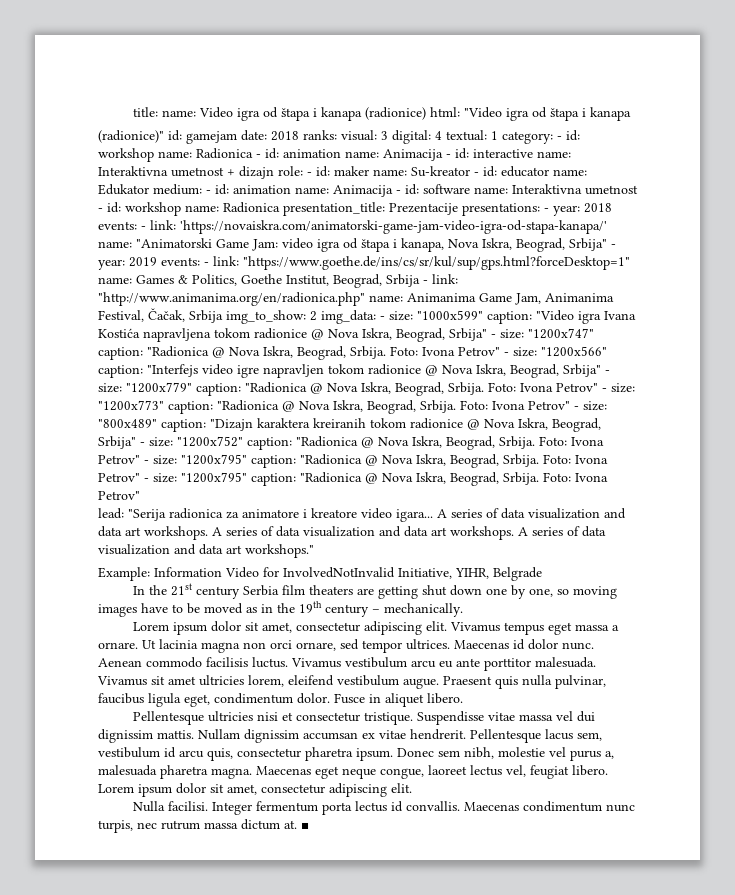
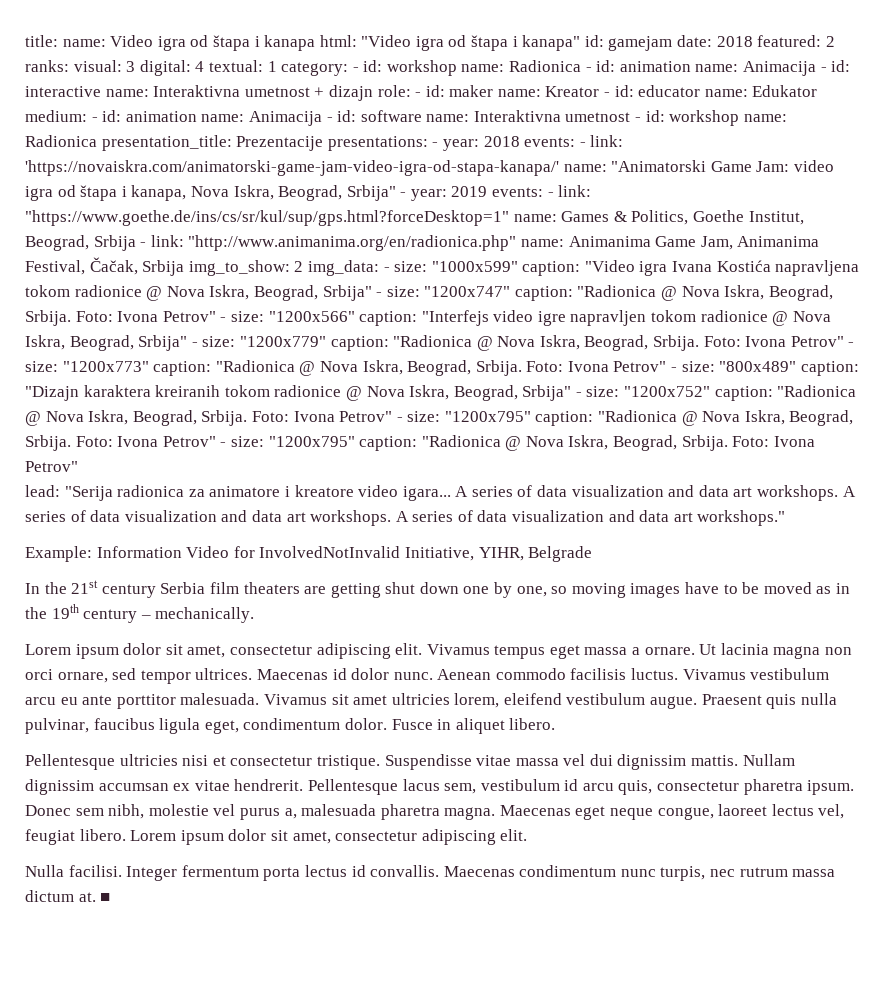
- Video igra od štapa i kanapa (radionice) html:
+ Video igra od štapa i kanapa html:
- "Video igra od štapa i kanapa
- (radionice)" id:
+ "Video igra od štapa i kanapa" id:
- 2018 ranks:
+ 2018 featured: 2 ranks:
- Su-kreator - id:
+ Kreator - id:

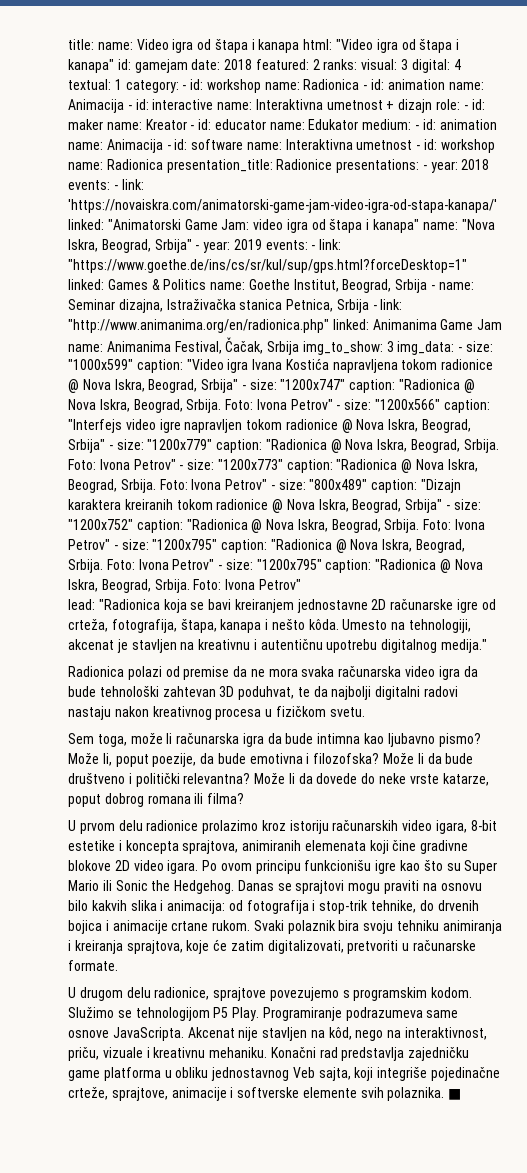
- Prezentacije presentations:
+ Radionice presentations:
- 'https://novaiskra.com/animatorski-game-jam-video-igra-od-stapa-kanapa/' name:
+ 'https://novaiskra.com/animatorski-game-jam-video-igra-od-stapa-kanapa/' linked:
- video igra od štapa i kanapa, Nova Iskra, Beograd, Srbija" - year:
+ video igra od štapa i kanapa" name: "Nova Iskra, Beograd, Srbija" - year:
- "https://www.goethe.de/ins/cs/sr/kul/sup/gps.html?forceDesktop=1" name:
+ "https://www.goethe.de/ins/cs/sr/kul/sup/gps.html?forceDesktop=1" linked:
- Games & Politics, Goethe Institut, Beograd, Srbija - link:
+ Games & Politics name: Goethe Institut, Beograd, Srbija - name: Seminar dizajna, Istraživačka stanica Petnica, Srbija - link:
- "http://www.animanima.org/en/radionica.php" name:
+ "http://www.animanima.org/en/radionica.php" linked:
- Animanima Game Jam, Animanima Festival, Čačak, Srbija img_to_show:
+ Animanima Game Jam name: Animanima Festival, Čačak, Srbija img_to_show:
- 2 img_data:
+ 3 img_data:
- lead: "Serija radionica za animatore i kreatore video igara... A series of data visualization and data art workshops. A series of data visualization and data art workshops. A series of data visualization and data art workshops."
- Example: Information Video for InvolvedNotInvalid Initiative, YIHR, Belgrade
- In the 21st century Serbia film theaters are getting shut down one by one, so moving images have to be moved as in the 19th century – mechanically.
- Lorem ipsum dolor sit amet, consectetur adipiscing elit. Vivamus tempus eget massa a ornare. Ut lacinia magna non orci ornare, sed tempor ultrices. Maecenas id dolor nunc. Aenean commodo facilisis luctus. Vivamus vestibulum arcu eu ante porttitor malesuada. Vivamus sit amet ultricies lorem, eleifend vestibulum augue. Praesent quis nulla pulvinar, faucibus ligula eget, condimentum dolor. Fusce in aliquet libero.
- Pellentesque ultricies nisi et consectetur tristique. Suspendisse vitae massa vel dui dignissim mattis. Nullam dignissim accumsan ex vitae hendrerit. Pellentesque lacus sem, vestibulum id arcu quis, consectetur pharetra ipsum. Donec sem nibh, molestie vel purus a, malesuada pharetra magna. Maecenas eget neque congue, laoreet lectus vel, feugiat libero. Lorem ipsum dolor sit amet, consectetur adipiscing elit.
- Nulla facilisi. Integer fermentum porta lectus id convallis. Maecenas condimentum nunc turpis, nec rutrum massa dictum at.
+ lead: "Radionica koja se bavi kreiranjem jednostavne 2D računarske igre od crteža, fotografija, štapa, kanapa i nešto kôda. Umesto na tehnologiji, akcenat je stavljen na kreativnu i autentičnu upotrebu digitalnog medija."
+ Radionica polazi od premise da ne mora svaka računarska video igra da bude tehnološki zahtevan 3D poduhvat, te da najbolji digitalni radovi nastaju nakon kreativnog procesa u fizičkom svetu.
+ Sem toga, može li računarska igra da bude intimna kao ljubavno pismo? Može li, poput poezije, da bude emotivna i filozofska? Može li da bude društveno i politički relevantna? Može li da dovede do neke vrste katarze, poput dobrog romana ili filma?
+ U prvom delu radionice prolazimo kroz istoriju računarskih video igara, 8-bit estetike i koncepta sprajtova, animiranih elemenata koji čine gradivne blokove 2D video igara. Po ovom principu funkcionišu igre kao što su Super Mario ili Sonic the Hedgehog. Danas se sprajtovi mogu praviti na osnovu bilo kakvih slika i animacija: od fotografija i stop-trik tehnike, do drvenih bojica i animacije crtane rukom. Svaki polaznik bira svoju tehniku animiranja i kreiranja sprajtova, koje će zatim digitalizovati, pretvoriti u računarske formate.
+ U drugom delu radionice, sprajtove povezujemo s programskim kodom. Služimo se tehnologijom P5 Play. Programiranje podrazumeva same osnove JavaScripta. Akcenat nije stavljen na kôd, nego na interaktivnost, priču, vizuale i kreativnu mehaniku. Konačni rad predstavlja zajedničku game platforma u obliku jednostavnog Veb sajta, koji integriše pojedinačne crteže, sprajtove, animacije i softverske elemente svih polaznika.

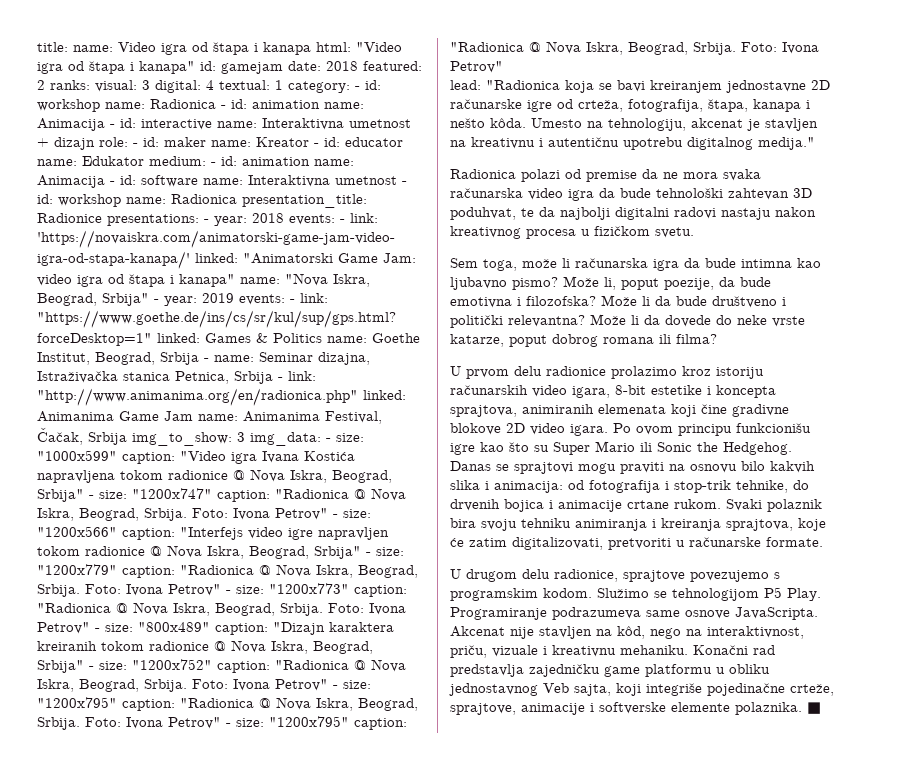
- Umesto na tehnologiji, akcenat je stavljen na kreativnu i autentičnu upotrebu digitalnog medija."
+ Umesto na tehnologiju, akcenat je stavljen na kreativnu i autentičnu upotrebu digitalnog medija."
- Konačni rad predstavlja zajedničku game platforma u obliku jednostavnog Veb sajta, koji integriše pojedinačne crteže, sprajtove, animacije i softverske elemente svih polaznika.
+ Konačni rad predstavlja zajedničku game platformu u obliku jednostavnog Veb sajta, koji integriše pojedinačne crteže, sprajtove, animacije i softverske elemente polaznika.

